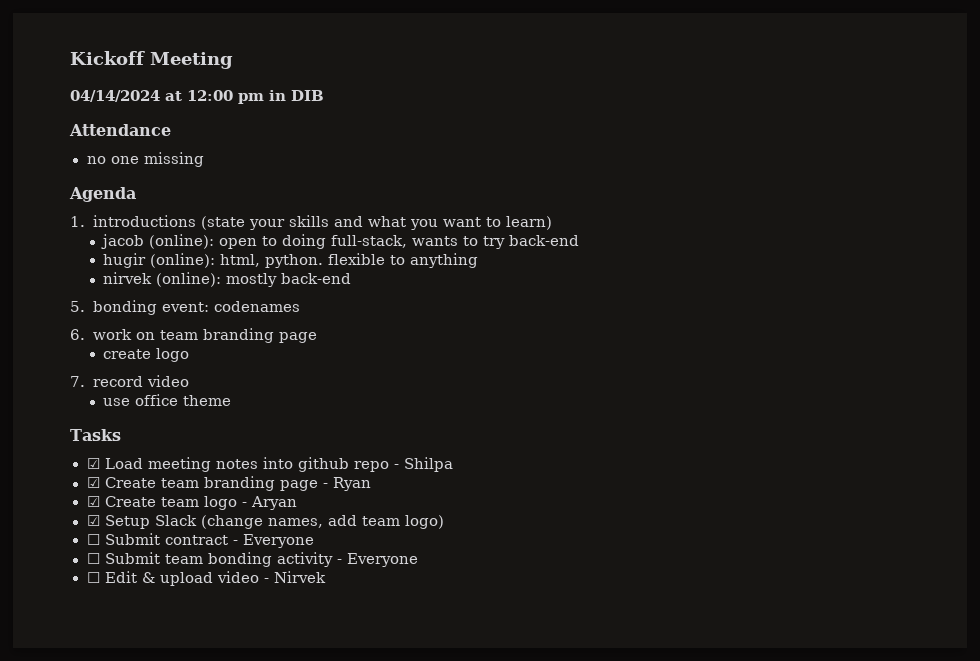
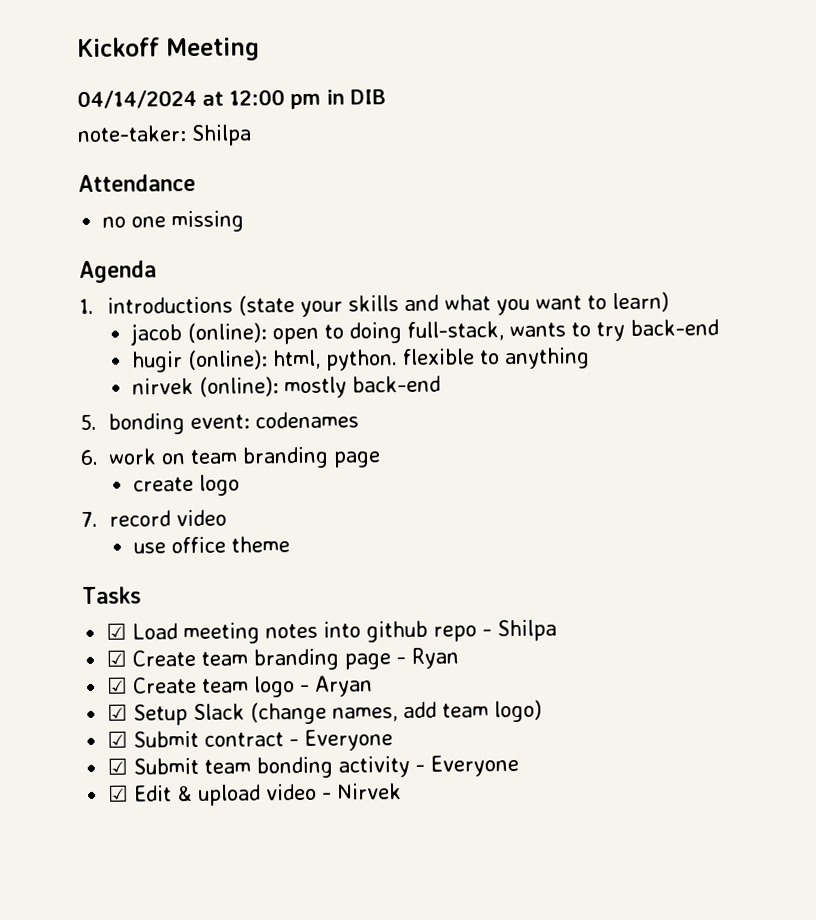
+ note-taker: Shilpa
- ☐ Submit contract - Everyone
+ ☑ Submit contract - Everyone
- ☐ Submit team bonding activity - Everyone
+ ☑ Submit team bonding activity - Everyone
- ☐ Edit & upload video - Nirvek
+ ☑ Edit & upload video - Nirvek

